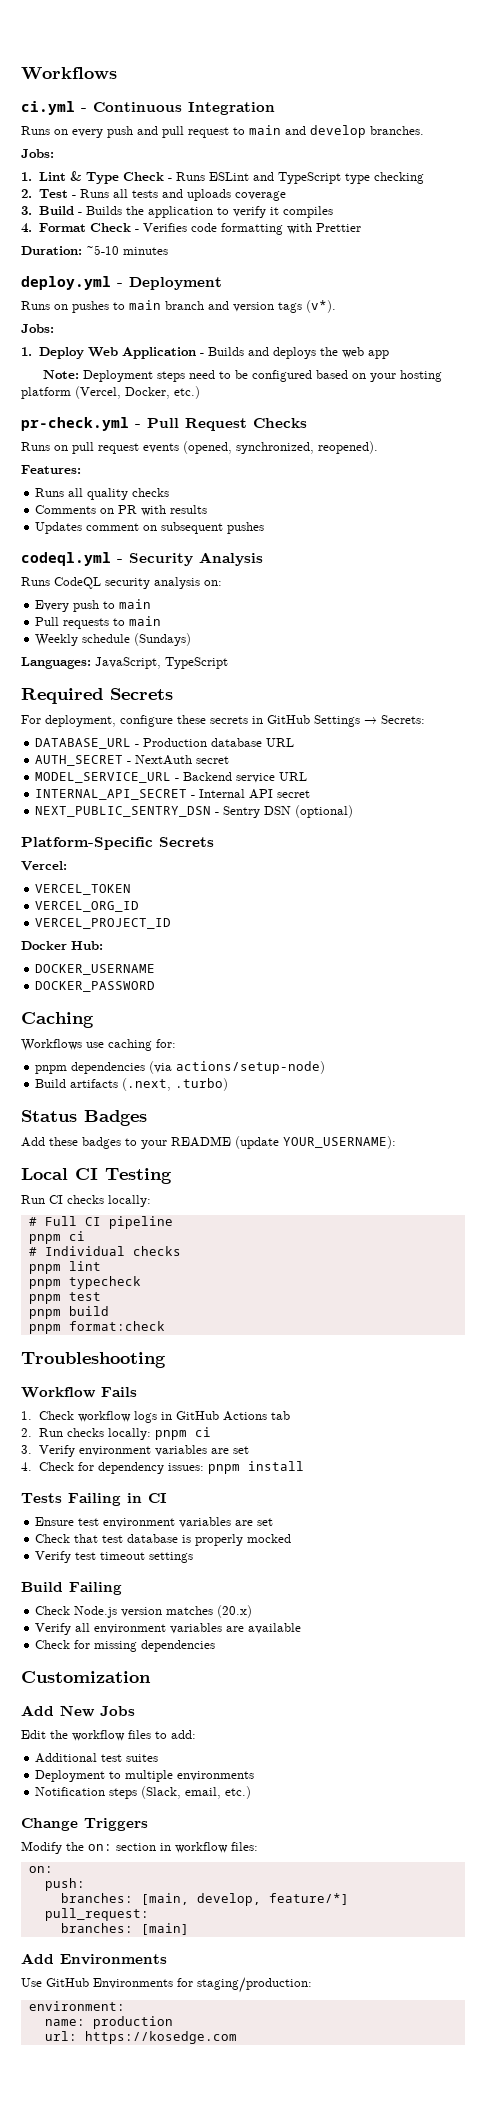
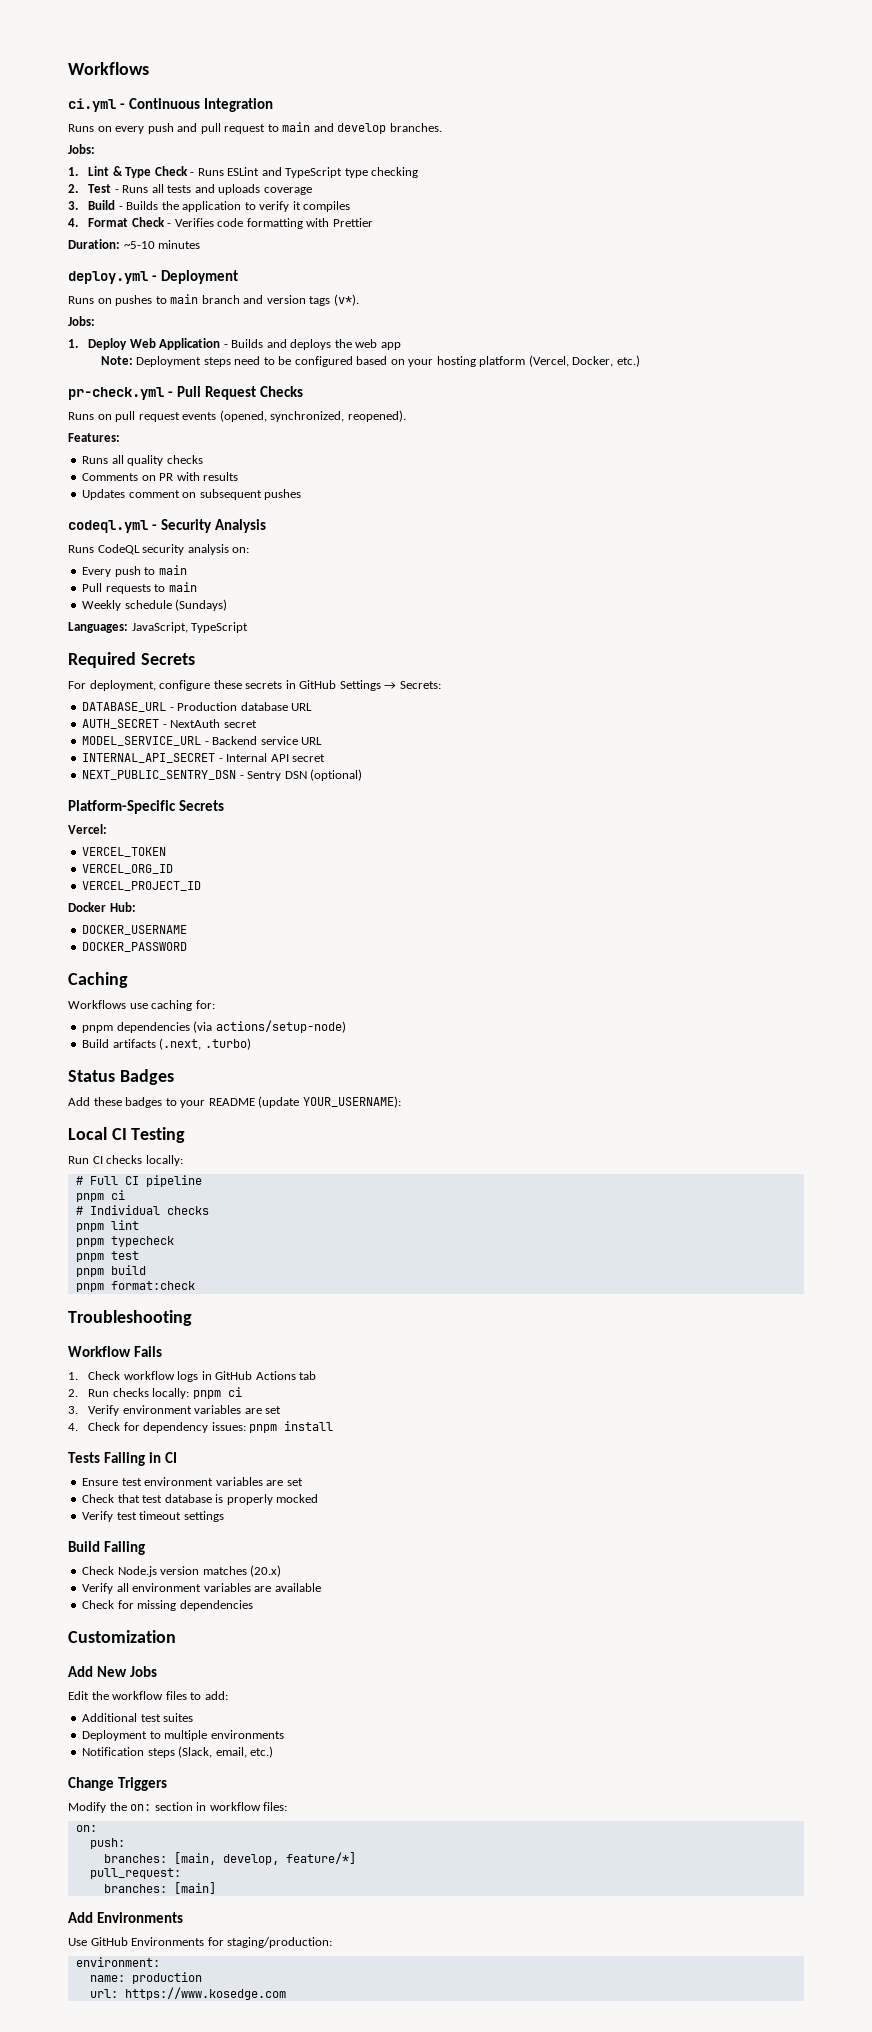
- url: https://kosedge.com
+ url: https://www.kosedge.com

